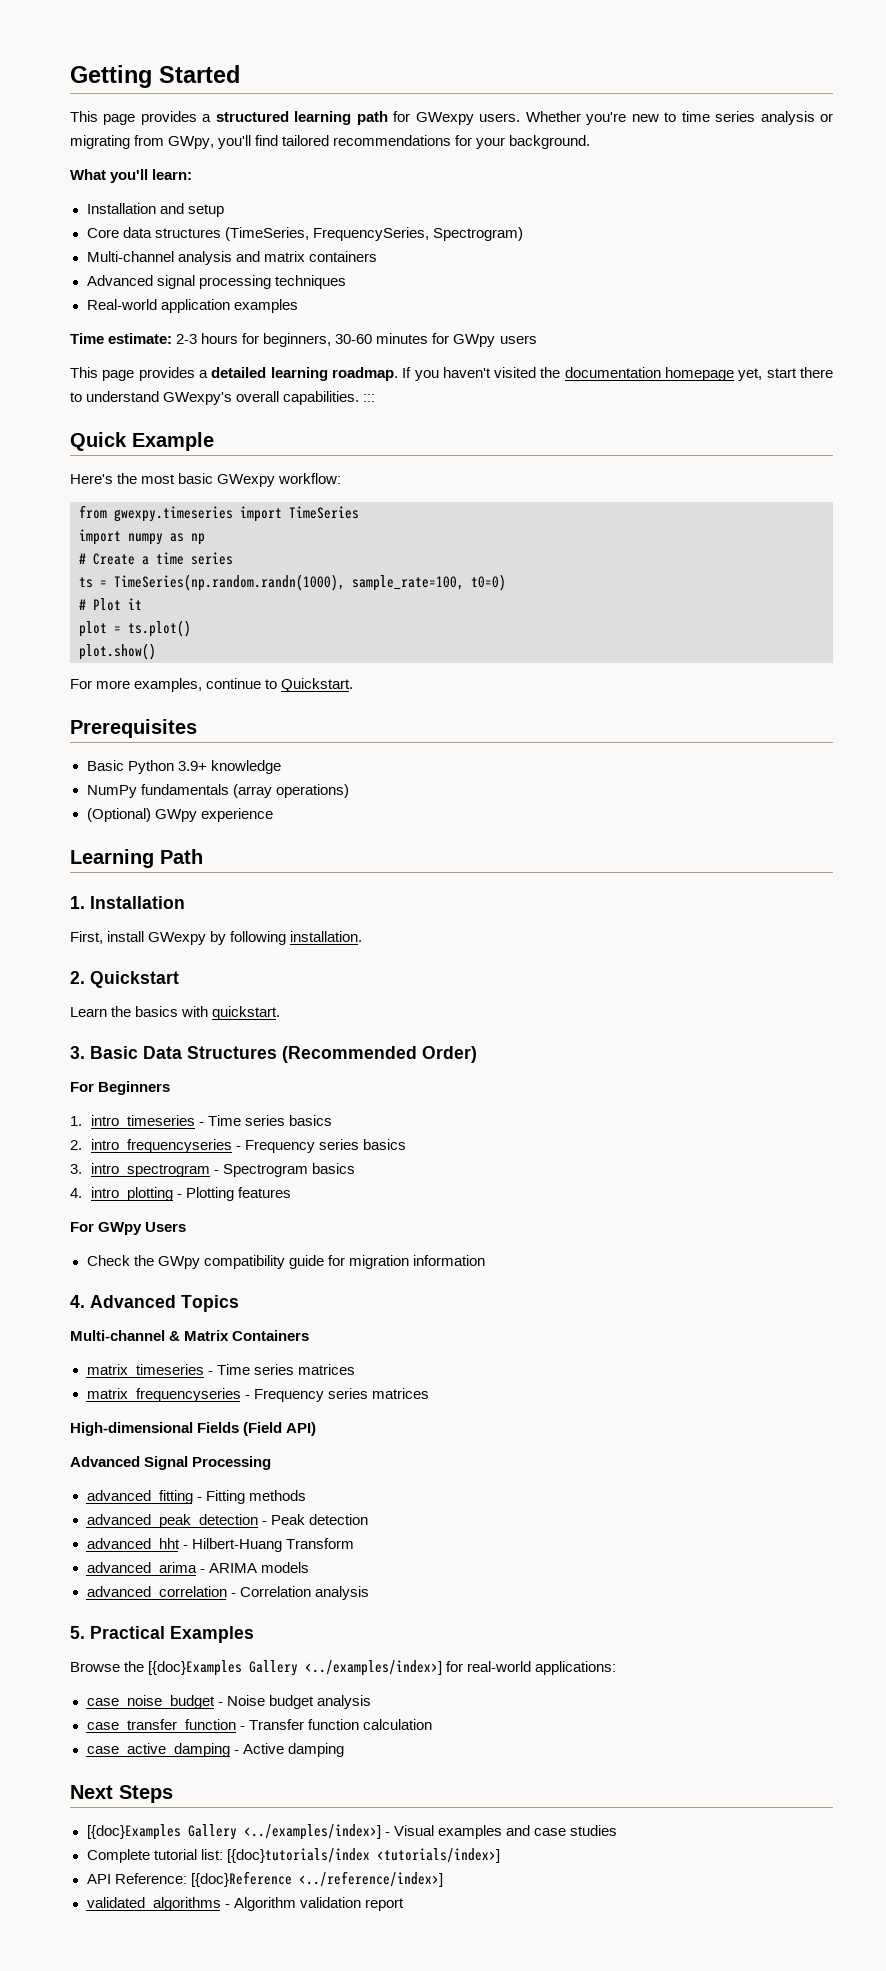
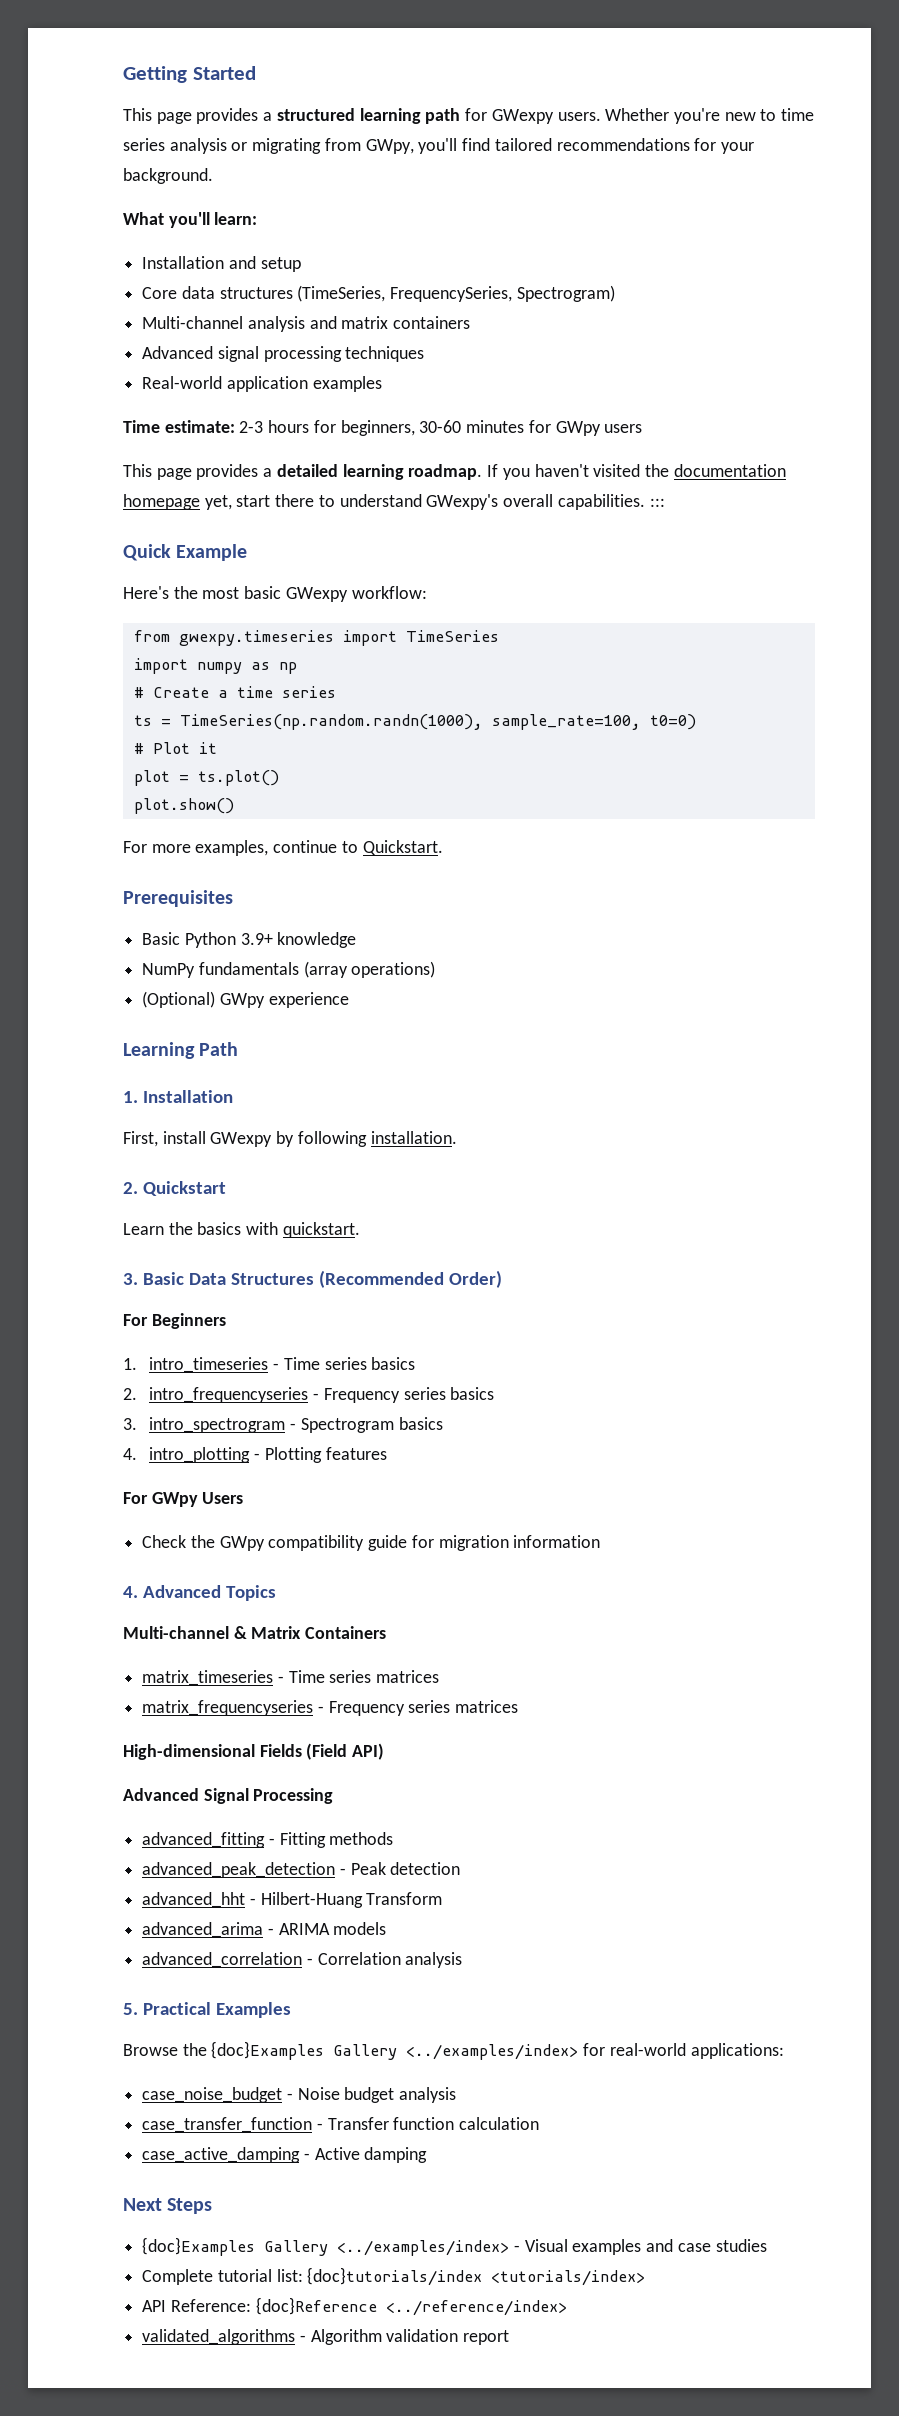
- Browse the [{doc}Examples Gallery <../examples/index>] for real-world applications:
+ Browse the {doc}Examples Gallery <../examples/index> for real-world applications:
- [{doc}Examples Gallery <../examples/index>] - Visual examples and case studies
+ {doc}Examples Gallery <../examples/index> - Visual examples and case studies
- Complete tutorial list: [{doc}tutorials/index <tutorials/index>]
+ Complete tutorial list: {doc}tutorials/index <tutorials/index>
- API Reference: [{doc}Reference <../reference/index>]
+ API Reference: {doc}Reference <../reference/index>

